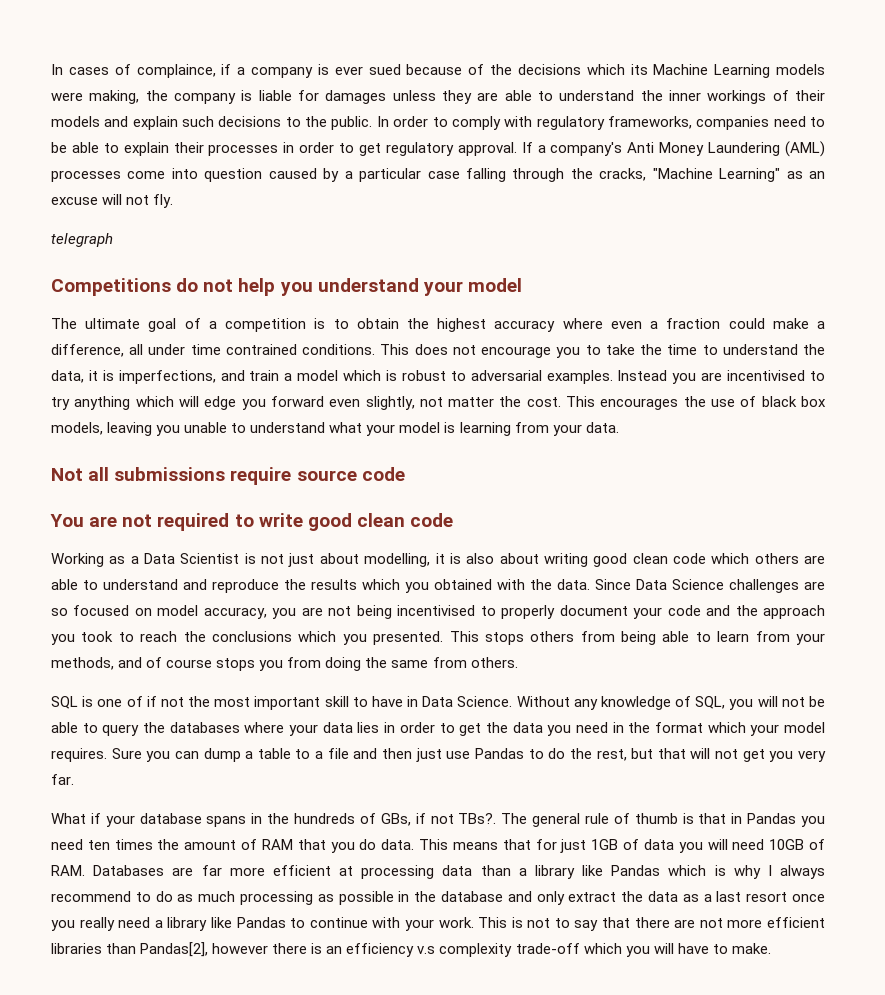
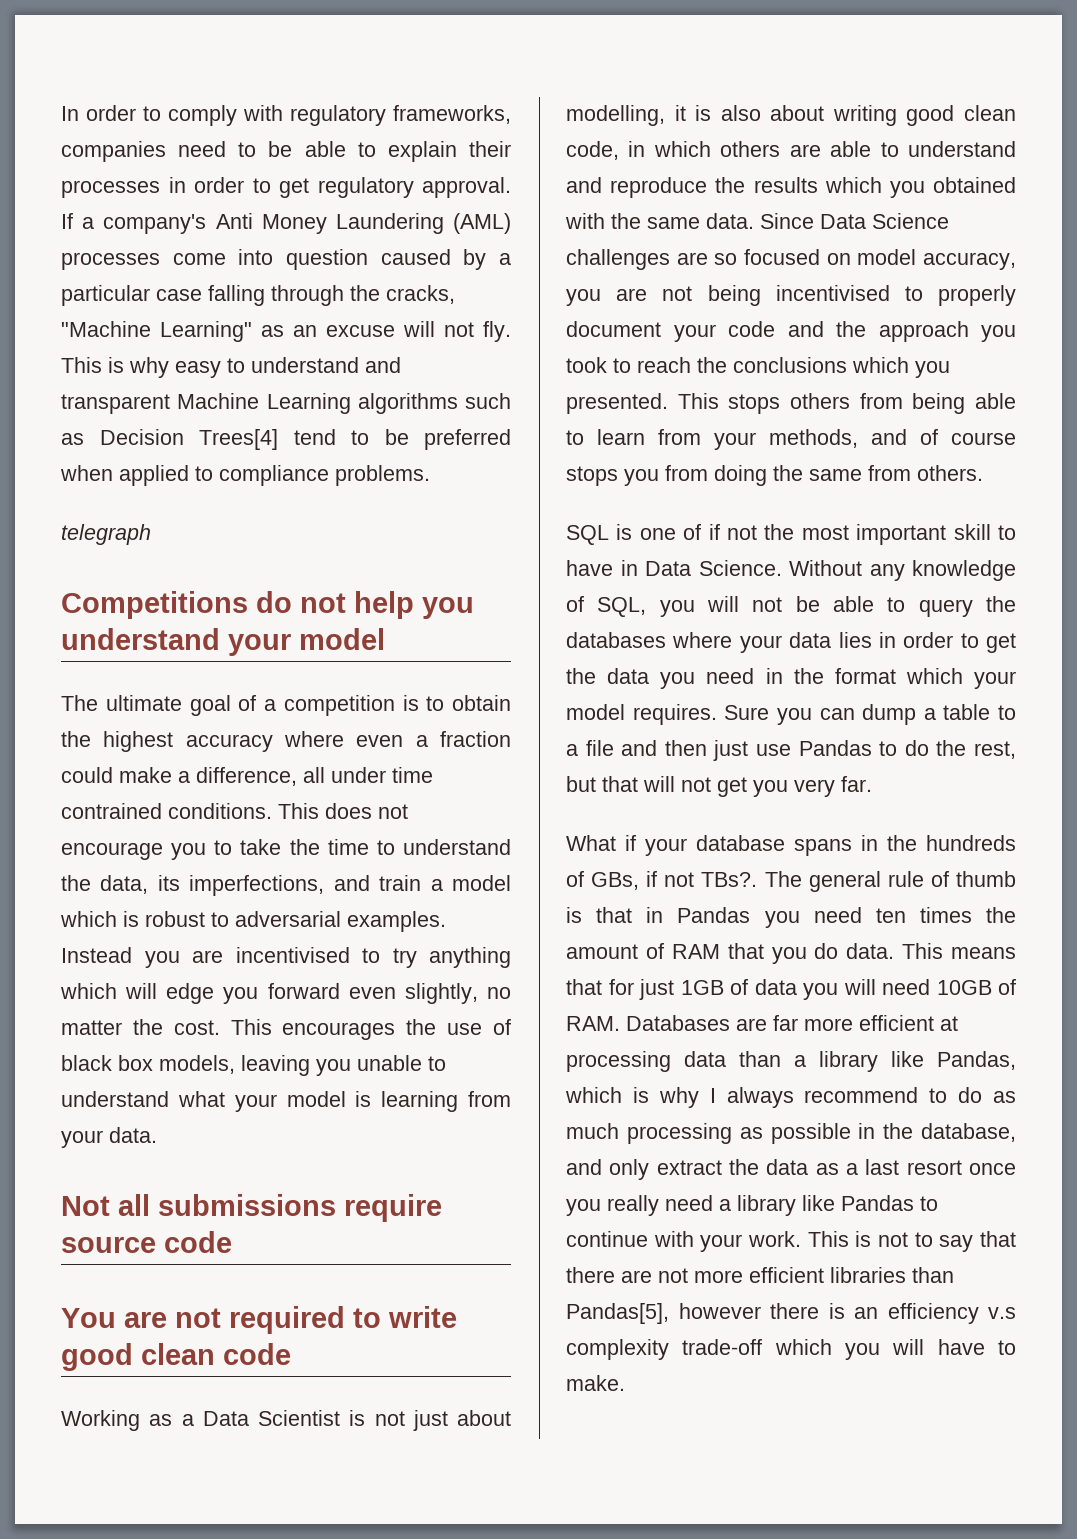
- In cases of complaince, if a company is ever sued because of the decisions which its Machine Learning models were making, the company is liable for damages unless they are able to understand the inner workings of their models and explain such decisions to the public. In order to comply with regulatory frameworks, companies need to be able to explain their processes in order to get regulatory approval.
+ In order to comply with regulatory frameworks, companies need to be able to explain their processes in order to get regulatory approval.
+ This is why easy to understand and transparent Machine Learning algorithms such as Decision Trees[4] tend to be preferred when applied to compliance problems.
- This does not encourage you to take the time to understand the data, it is imperfections, and train a model which is robust to adversarial examples.
+ This does not encourage you to take the time to understand the data, its imperfections, and train a model which is robust to adversarial examples.
- Instead you are incentivised to try anything which will edge you forward even slightly, not matter the cost.
+ Instead you are incentivised to try anything which will edge you forward even slightly, no matter the cost.
- Working as a Data Scientist is not just about modelling, it is also about writing good clean code which others are able to understand and reproduce the results which you obtained with the data.
+ Working as a Data Scientist is not just about modelling, it is also about writing good clean code, in which others are able to understand and reproduce the results which you obtained with the same data.
- This means that for just 1GB of data you will need 10GB of RAM. Databases are far more efficient at processing data than a library like Pandas which is why I always recommend to do as much processing as possible in the database and only extract the data as a last resort once you really need a library like Pandas to continue with your work.
+ This means that for just 1GB of data you will need 10GB of RAM. Databases are far more efficient at processing data than a library like Pandas, which is why I always recommend to do as much processing as possible in the database, and only extract the data as a last resort once you really need a library like Pandas to continue with your work.
- This is not to say that there are not more efficient libraries than Pandas[2], however there is an efficiency v.s complexity trade-off which you will have to make.
+ This is not to say that there are not more efficient libraries than Pandas[5], however there is an efficiency v.s complexity trade-off which you will have to make.

